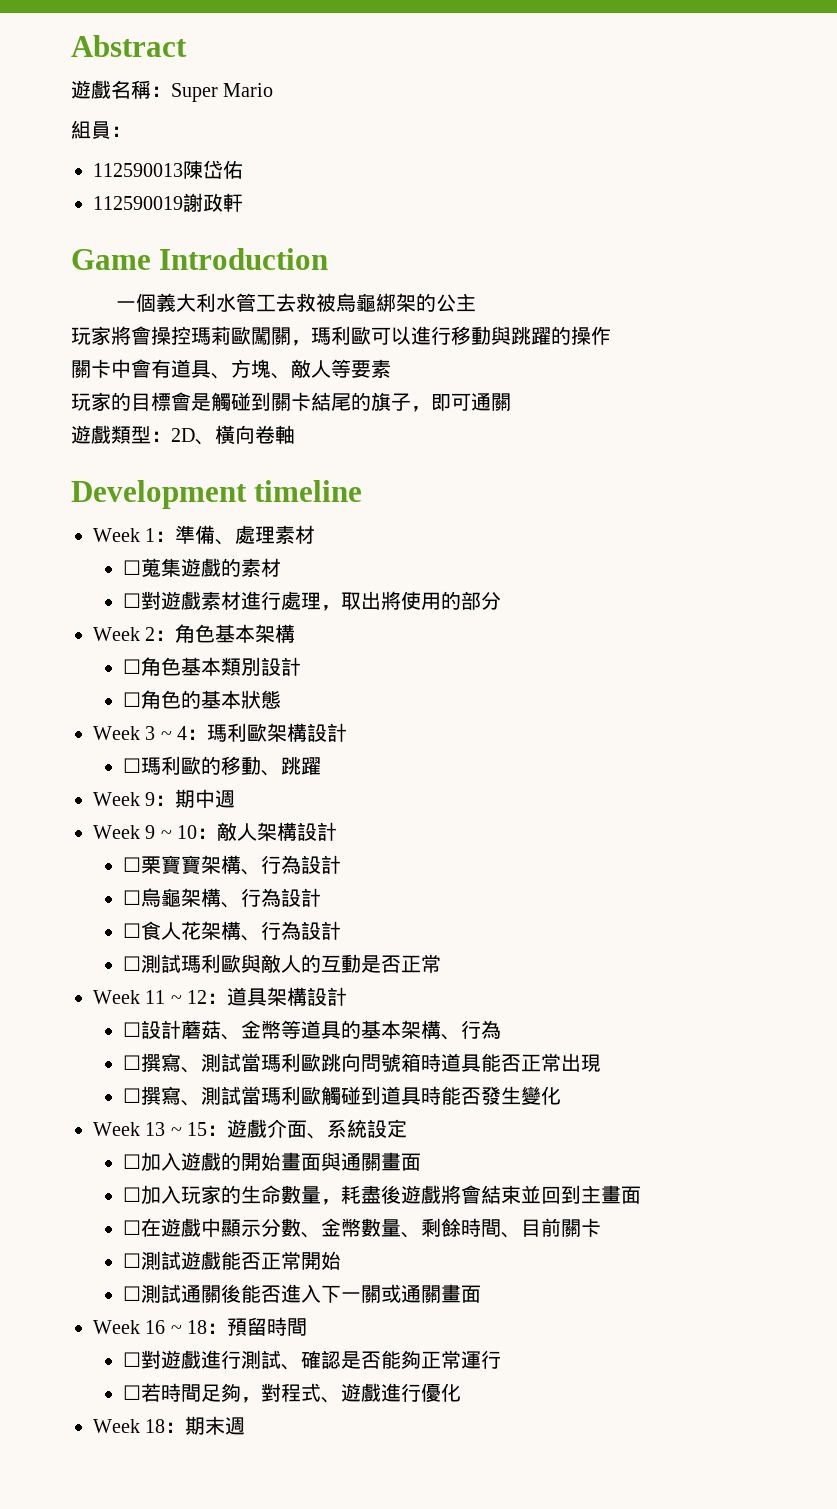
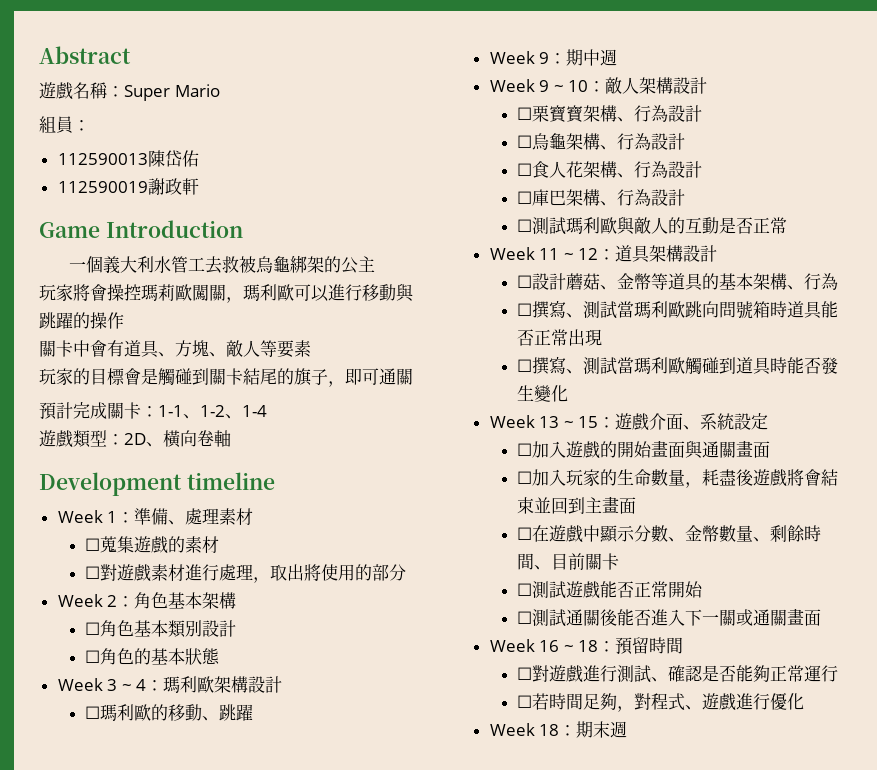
+ 預計完成關卡：1-1、1-2、1-4
+ ☐庫巴架構、行為設計

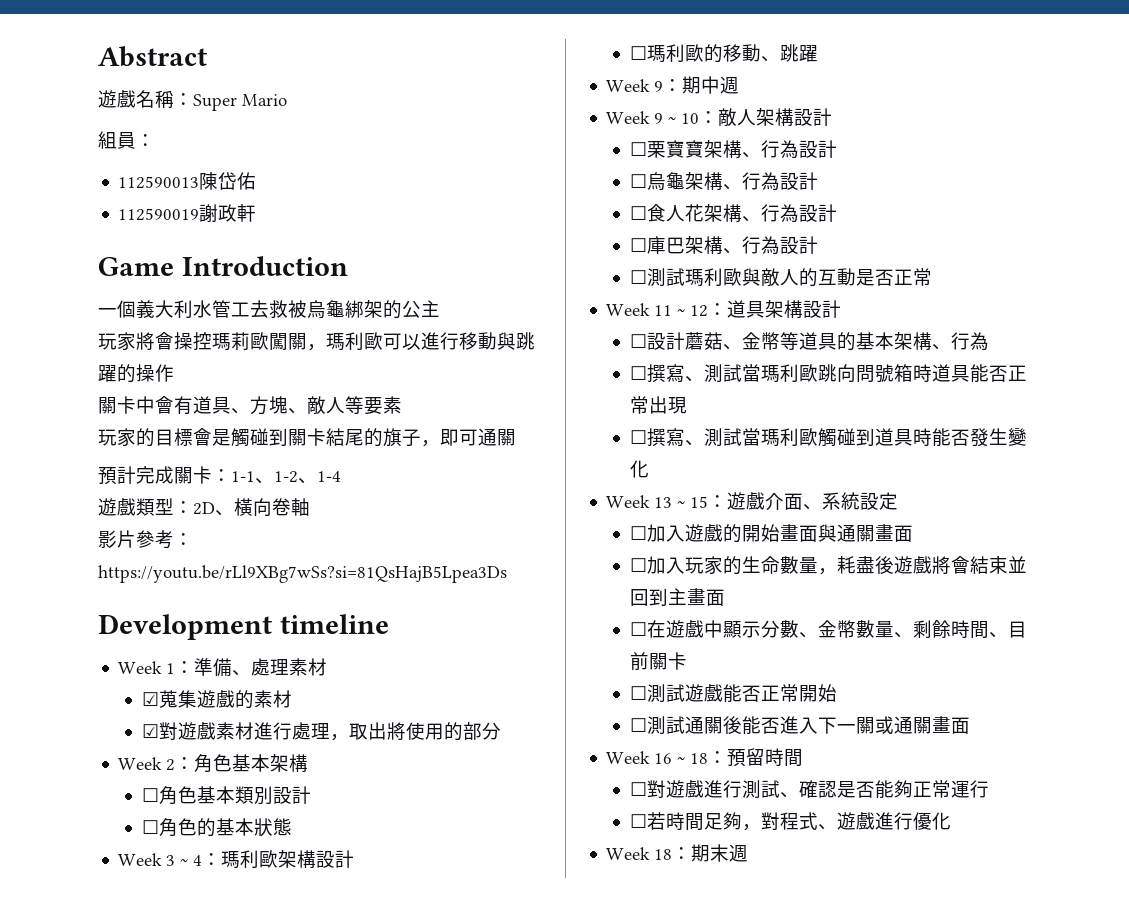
+ 影片參考：https://youtu.be/rLl9XBg7wSs?si=81QsHajB5Lpea3Ds
- ☐蒐集遊戲的素材
+ ☑蒐集遊戲的素材
- ☐對遊戲素材進行處理，取出將使用的部分
+ ☑對遊戲素材進行處理，取出將使用的部分

